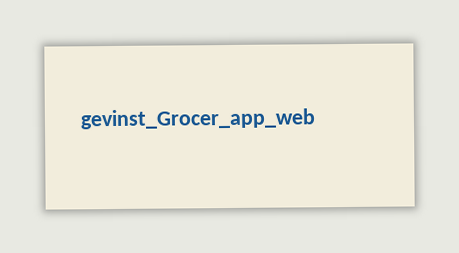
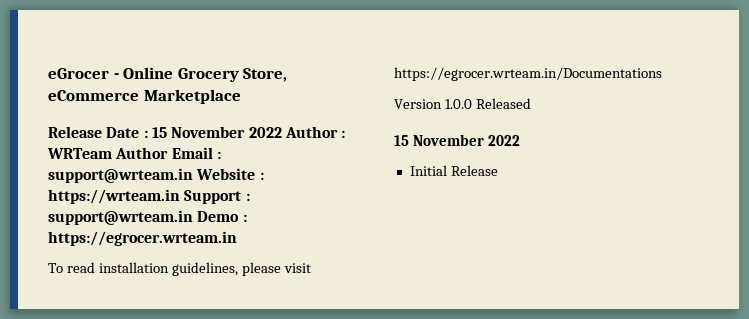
- gevinst_Grocer_app_web
+ eGrocer - Online Grocery Store, eCommerce Marketplace
+ Release Date : 15 November 2022 Author : WRTeam Author Email : support@wrteam.in Website : https://wrteam.in Support : support@wrteam.in Demo : https://egrocer.wrteam.in
+ To read installation guidelines, please visit https://egrocer.wrteam.in/Documentations
+ Version 1.0.0 Released
+ 15 November 2022
+ Initial Release

